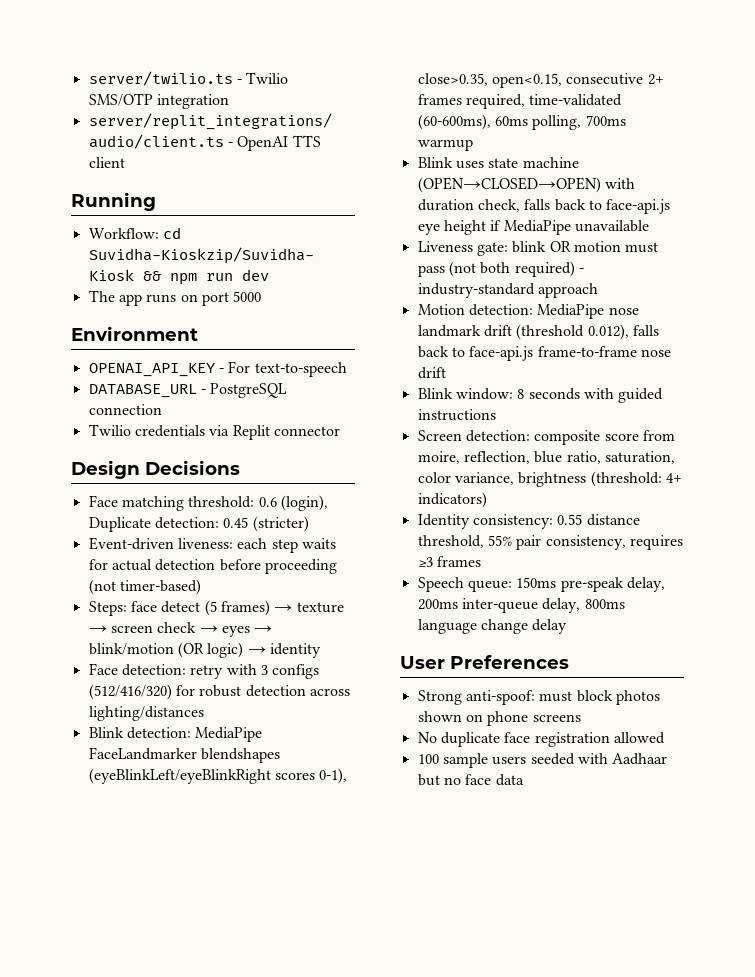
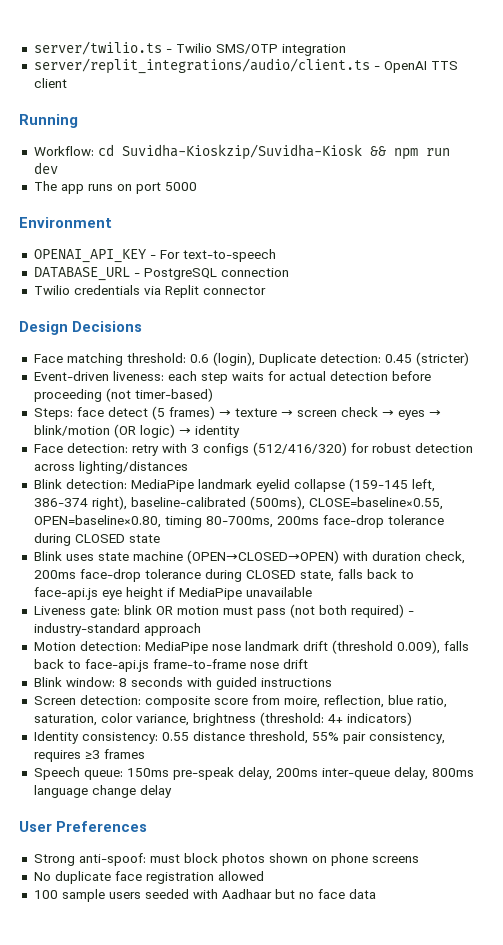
- Blink detection: MediaPipe FaceLandmarker blendshapes (eyeBlinkLeft/eyeBlinkRight scores 0-1), close>0.35, open<0.15, consecutive 2+ frames required, time-validated (60-600ms), 60ms polling, 700ms warmup
+ Blink detection: MediaPipe landmark eyelid collapse (159-145 left, 386-374 right), baseline-calibrated (500ms), CLOSE=baseline×0.55, OPEN=baseline×0.80, timing 80-700ms, 200ms face-drop tolerance during CLOSED state
- Blink uses state machine (OPEN→CLOSED→OPEN) with duration check, falls back to face-api.js eye height if MediaPipe unavailable
+ Blink uses state machine (OPEN→CLOSED→OPEN) with duration check, 200ms face-drop tolerance during CLOSED state, falls back to face-api.js eye height if MediaPipe unavailable
- Motion detection: MediaPipe nose landmark drift (threshold 0.012), falls back to face-api.js frame-to-frame nose drift
+ Motion detection: MediaPipe nose landmark drift (threshold 0.009), falls back to face-api.js frame-to-frame nose drift

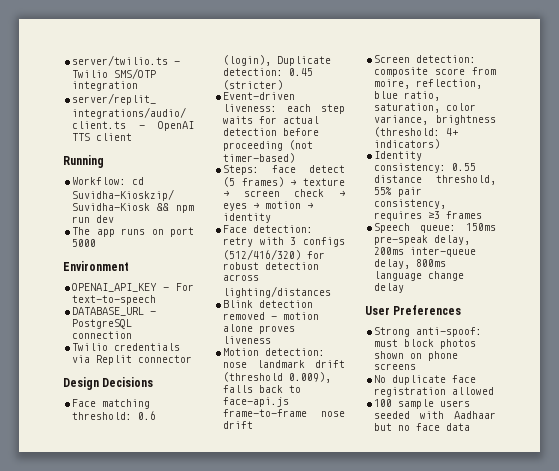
- Steps: face detect (5 frames) → texture → screen check → eyes → blink/motion (OR logic) → identity
+ Steps: face detect (5 frames) → texture → screen check → eyes → motion → identity
- Blink detection: MediaPipe landmark eyelid collapse (159-145 left, 386-374 right), baseline-calibrated (500ms), CLOSE=baseline×0.55, OPEN=baseline×0.80, timing 80-700ms, 200ms face-drop tolerance during CLOSED state
- Blink uses state machine (OPEN→CLOSED→OPEN) with duration check, 200ms face-drop tolerance during CLOSED state, falls back to face-api.js eye height if MediaPipe unavailable
- Liveness gate: blink OR motion must pass (not both required) - industry-standard approach
+ Blink detection removed — motion alone proves liveness
- Motion detection: MediaPipe nose landmark drift (threshold 0.009), falls back to face-api.js frame-to-frame nose drift
+ Motion detection: nose landmark drift (threshold 0.009), falls back to face-api.js frame-to-frame nose drift
- Blink window: 8 seconds with guided instructions

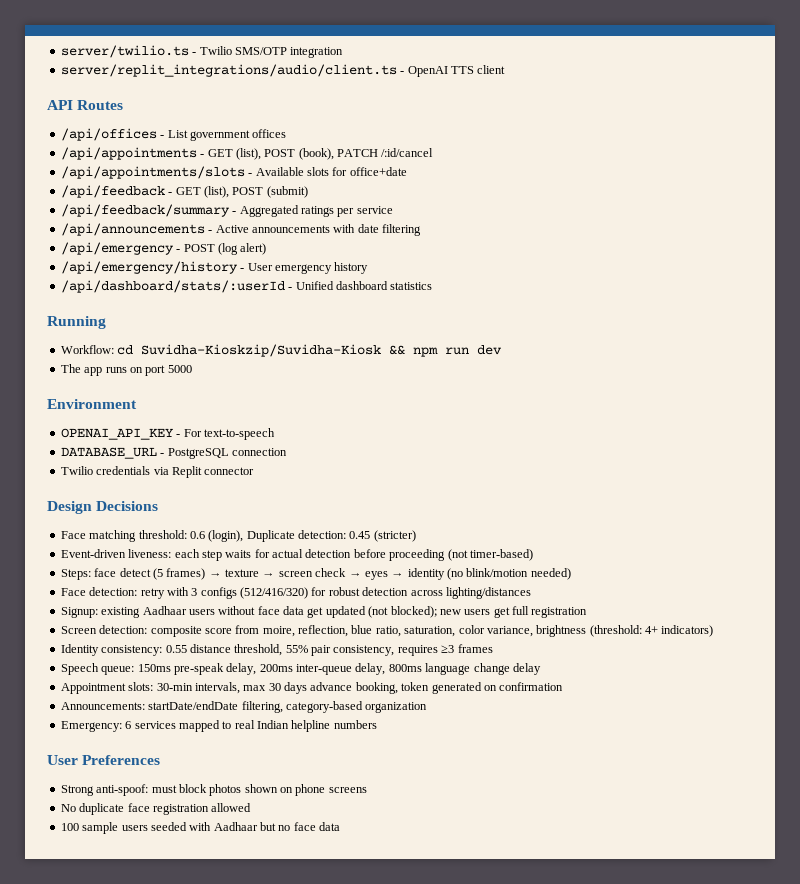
+ API Routes
+ /api/offices - List government offices
+ /api/appointments - GET (list), POST (book), PATCH /:id/cancel
+ /api/appointments/slots - Available slots for office+date
+ /api/feedback - GET (list), POST (submit)
+ /api/feedback/summary - Aggregated ratings per service
+ /api/announcements - Active announcements with date filtering
+ /api/emergency - POST (log alert)
+ /api/emergency/history - User emergency history
+ /api/dashboard/stats/:userId - Unified dashboard statistics
- Steps: face detect (5 frames) → texture → screen check → eyes → motion → identity
+ Steps: face detect (5 frames) → texture → screen check → eyes → identity (no blink/motion needed)
- Blink detection removed — motion alone proves liveness
- Motion detection: nose landmark drift (threshold 0.009), falls back to face-api.js frame-to-frame nose drift
+ Signup: existing Aadhaar users without face data get updated (not blocked); new users get full registration
+ Appointment slots: 30-min intervals, max 30 days advance booking, token generated on confirmation
+ Announcements: startDate/endDate filtering, category-based organization
+ Emergency: 6 services mapped to real Indian helpline numbers

